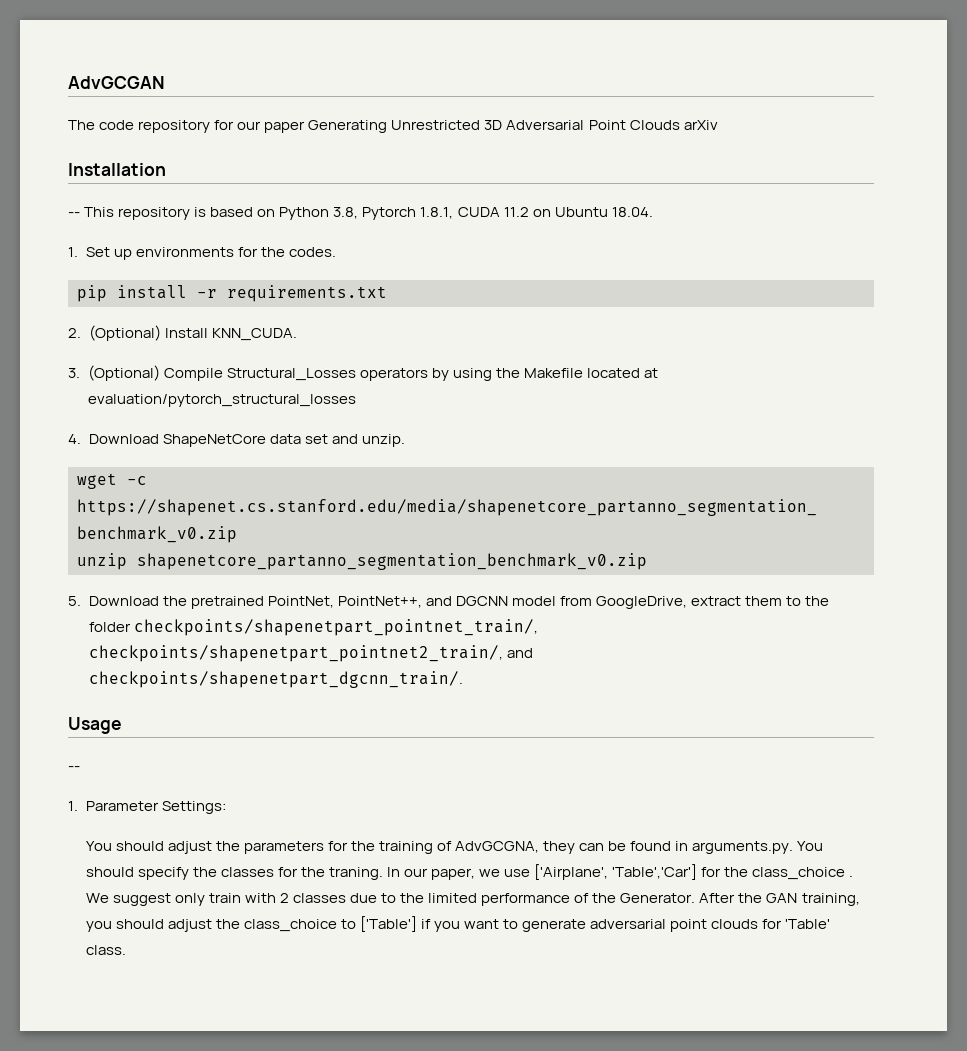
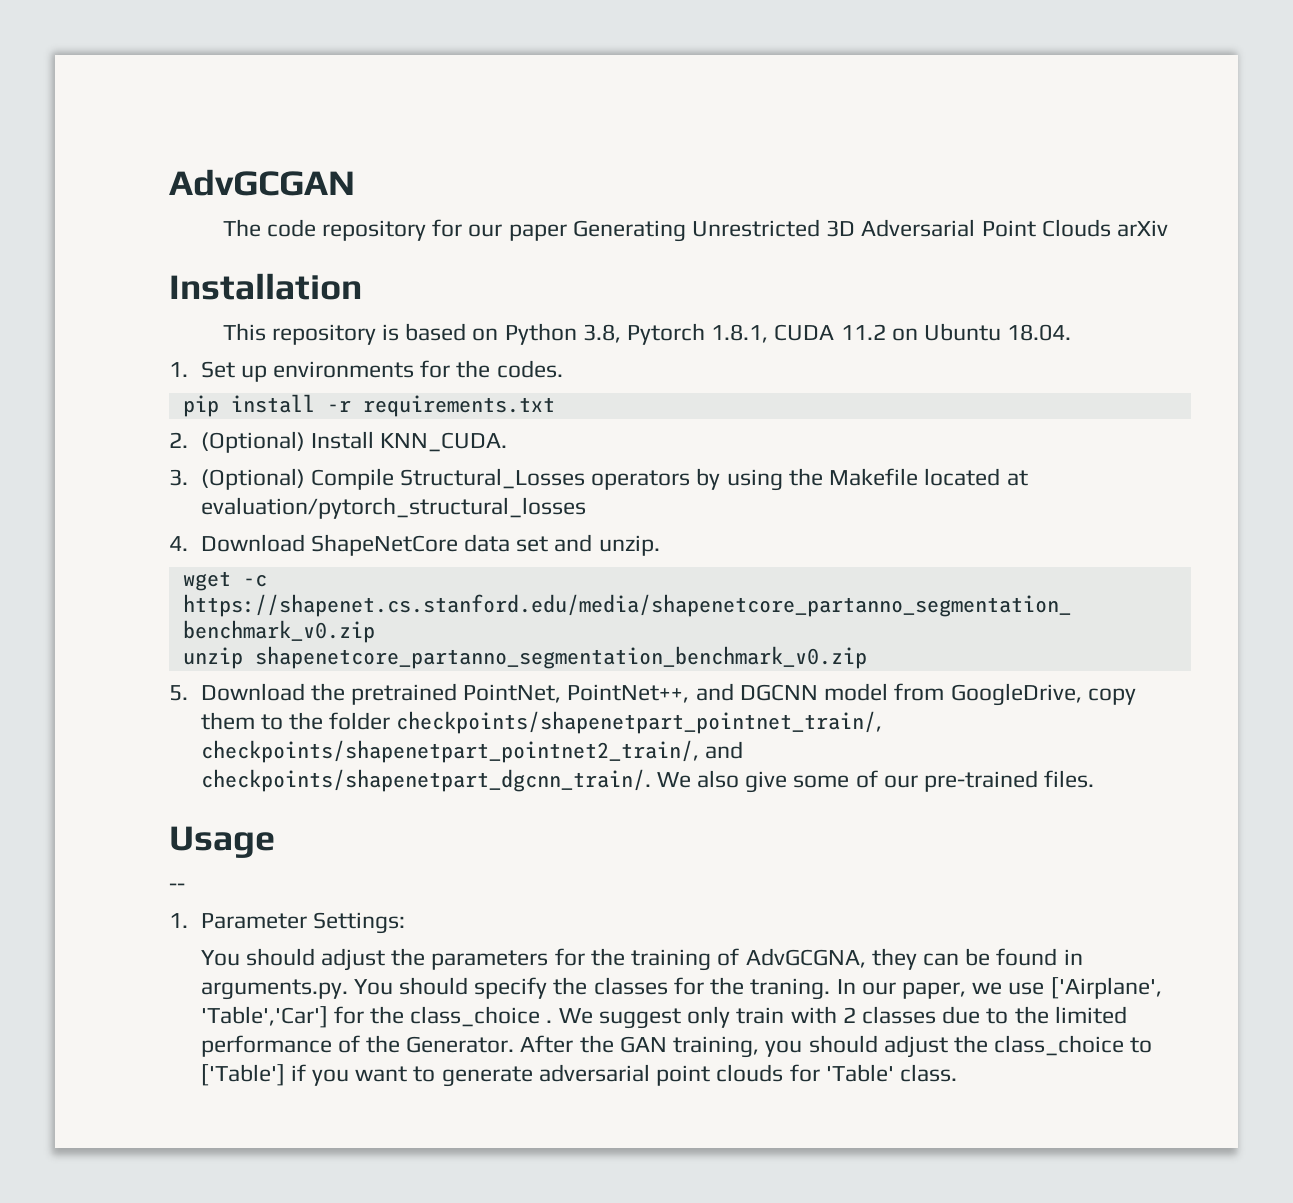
- -- This repository is based on Python 3.8, Pytorch 1.8.1, CUDA 11.2 on Ubuntu 18.04.
+ This repository is based on Python 3.8, Pytorch 1.8.1, CUDA 11.2 on Ubuntu 18.04.
- 5. Download the pretrained PointNet, PointNet++, and DGCNN model from GoogleDrive, extract them to the folder checkpoints/shapenetpart_pointnet_train/, checkpoints/shapenetpart_pointnet2_train/, and checkpoints/shapenetpart_dgcnn_train/.
+ 5. Download the pretrained PointNet, PointNet++, and DGCNN model from GoogleDrive, copy them to the folder checkpoints/shapenetpart_pointnet_train/, checkpoints/shapenetpart_pointnet2_train/, and checkpoints/shapenetpart_dgcnn_train/. We also give some of our pre-trained files.

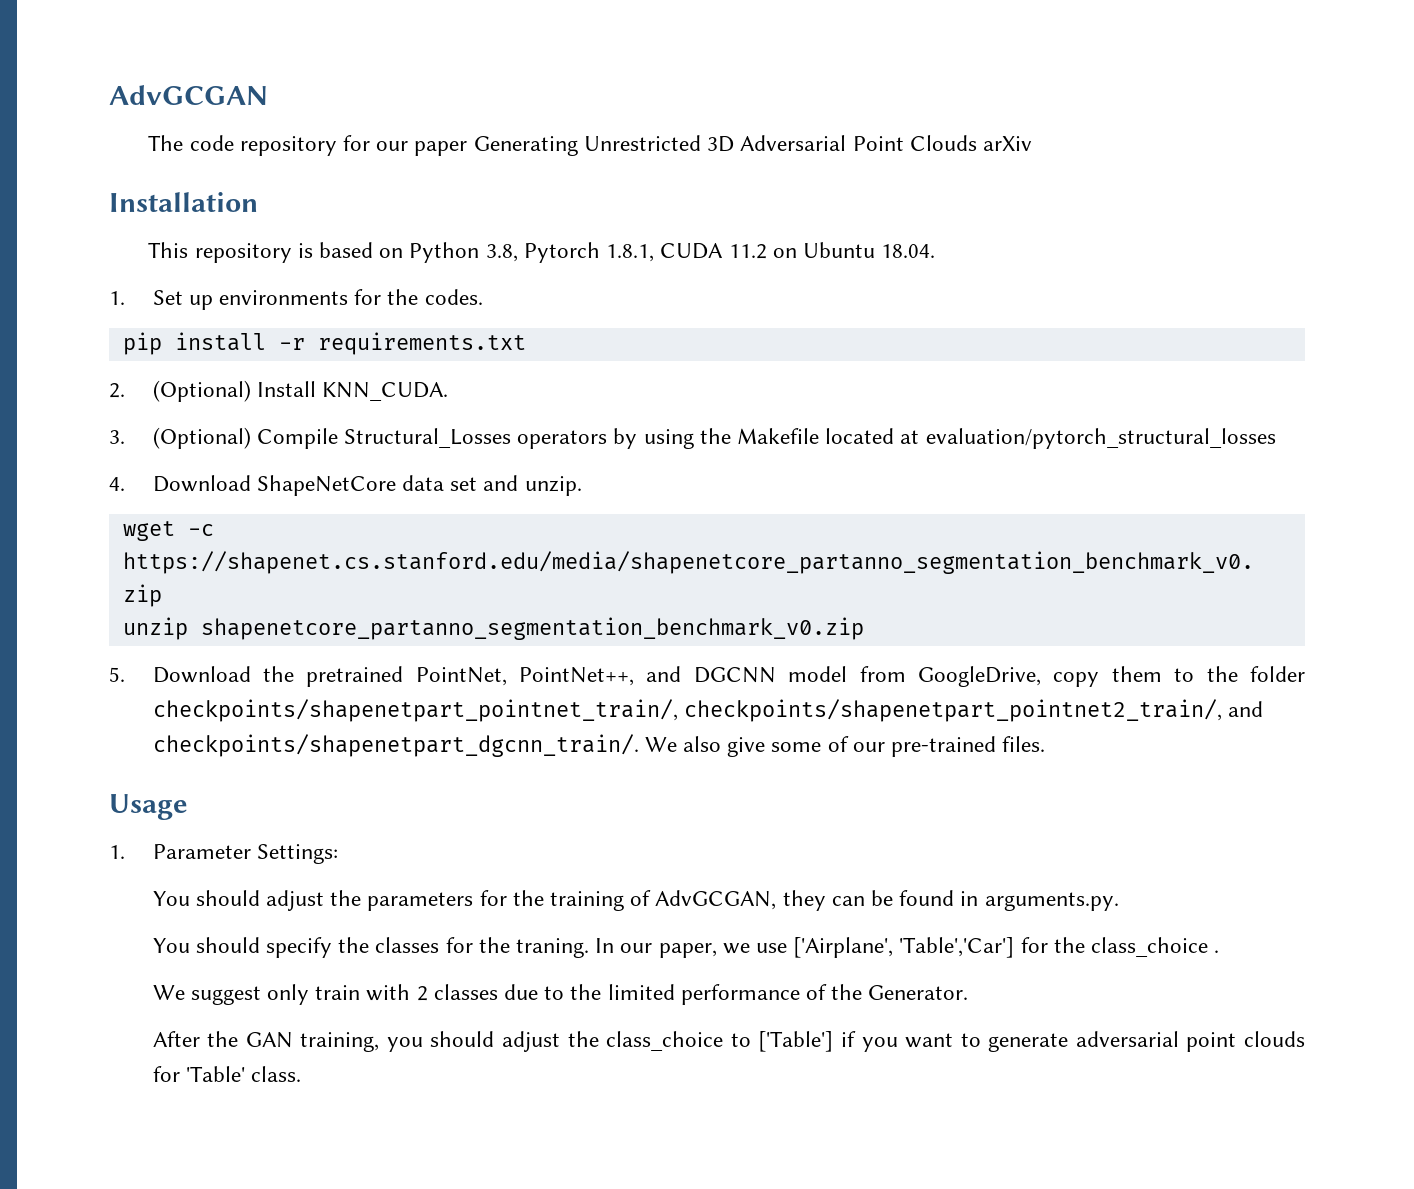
- --
- You should adjust the parameters for the training of AdvGCGNA, they can be found in arguments.py. You should specify the classes for the traning.
+ You should adjust the parameters for the training of AdvGCGAN, they can be found in arguments.py.
+ You should specify the classes for the traning.
- In our paper, we use ['Airplane', 'Table','Car'] for the class_choice . We suggest only train with 2 classes due to the limited performance of the Generator. After the GAN training, you should adjust the class_choice to ['Table'] if you want to generate adversarial point clouds for 'Table' class.
+ In our paper, we use ['Airplane', 'Table','Car'] for the class_choice .
+ We suggest only train with 2 classes due to the limited performance of the Generator.
+ After the GAN training, you should adjust the class_choice to ['Table'] if you want to generate adversarial point clouds for 'Table' class.

